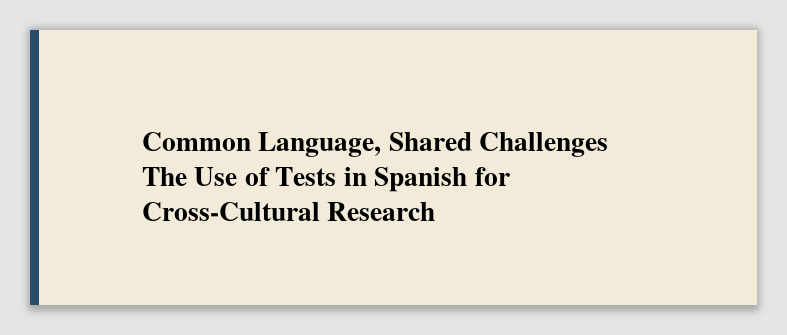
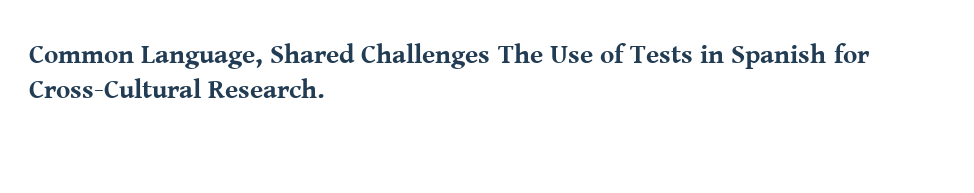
- Common Language, Shared Challenges The Use of Tests in Spanish for Cross-Cultural Research
+ Common Language, Shared Challenges The Use of Tests in Spanish for Cross-Cultural Research.

